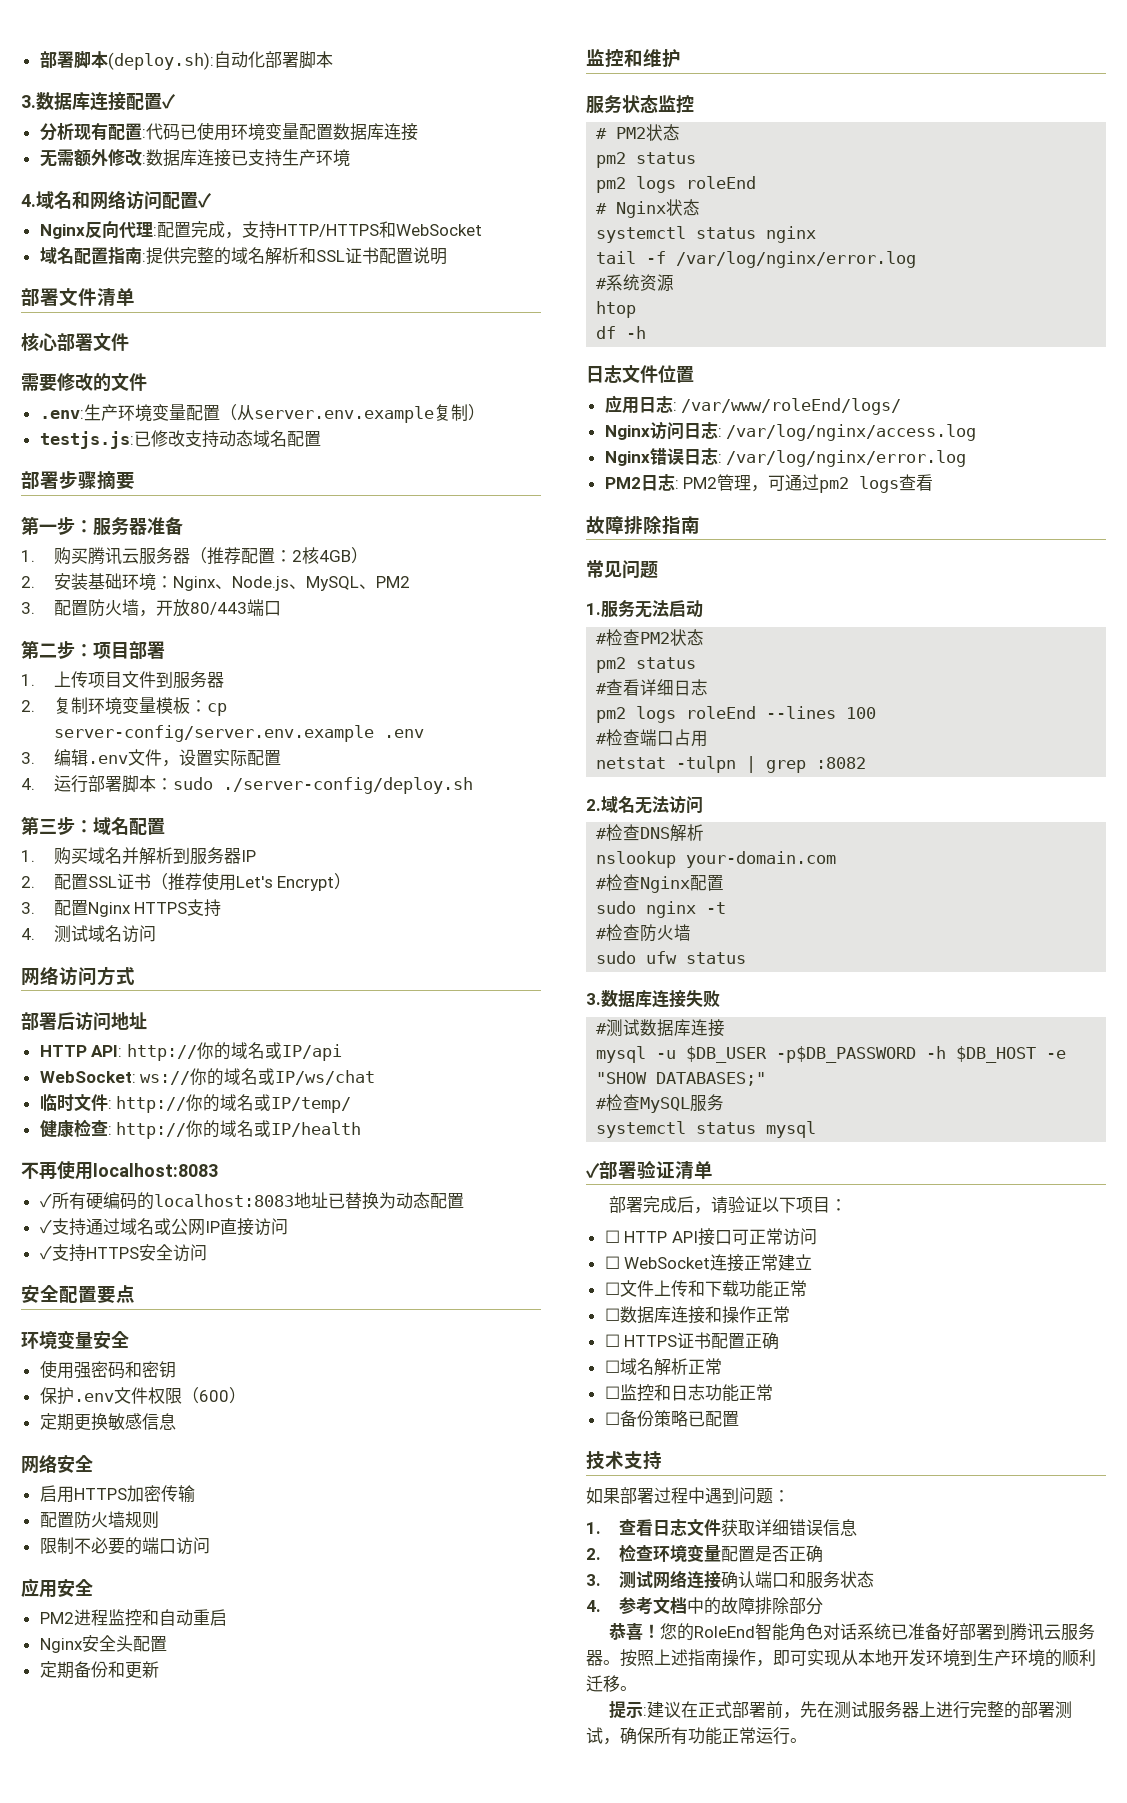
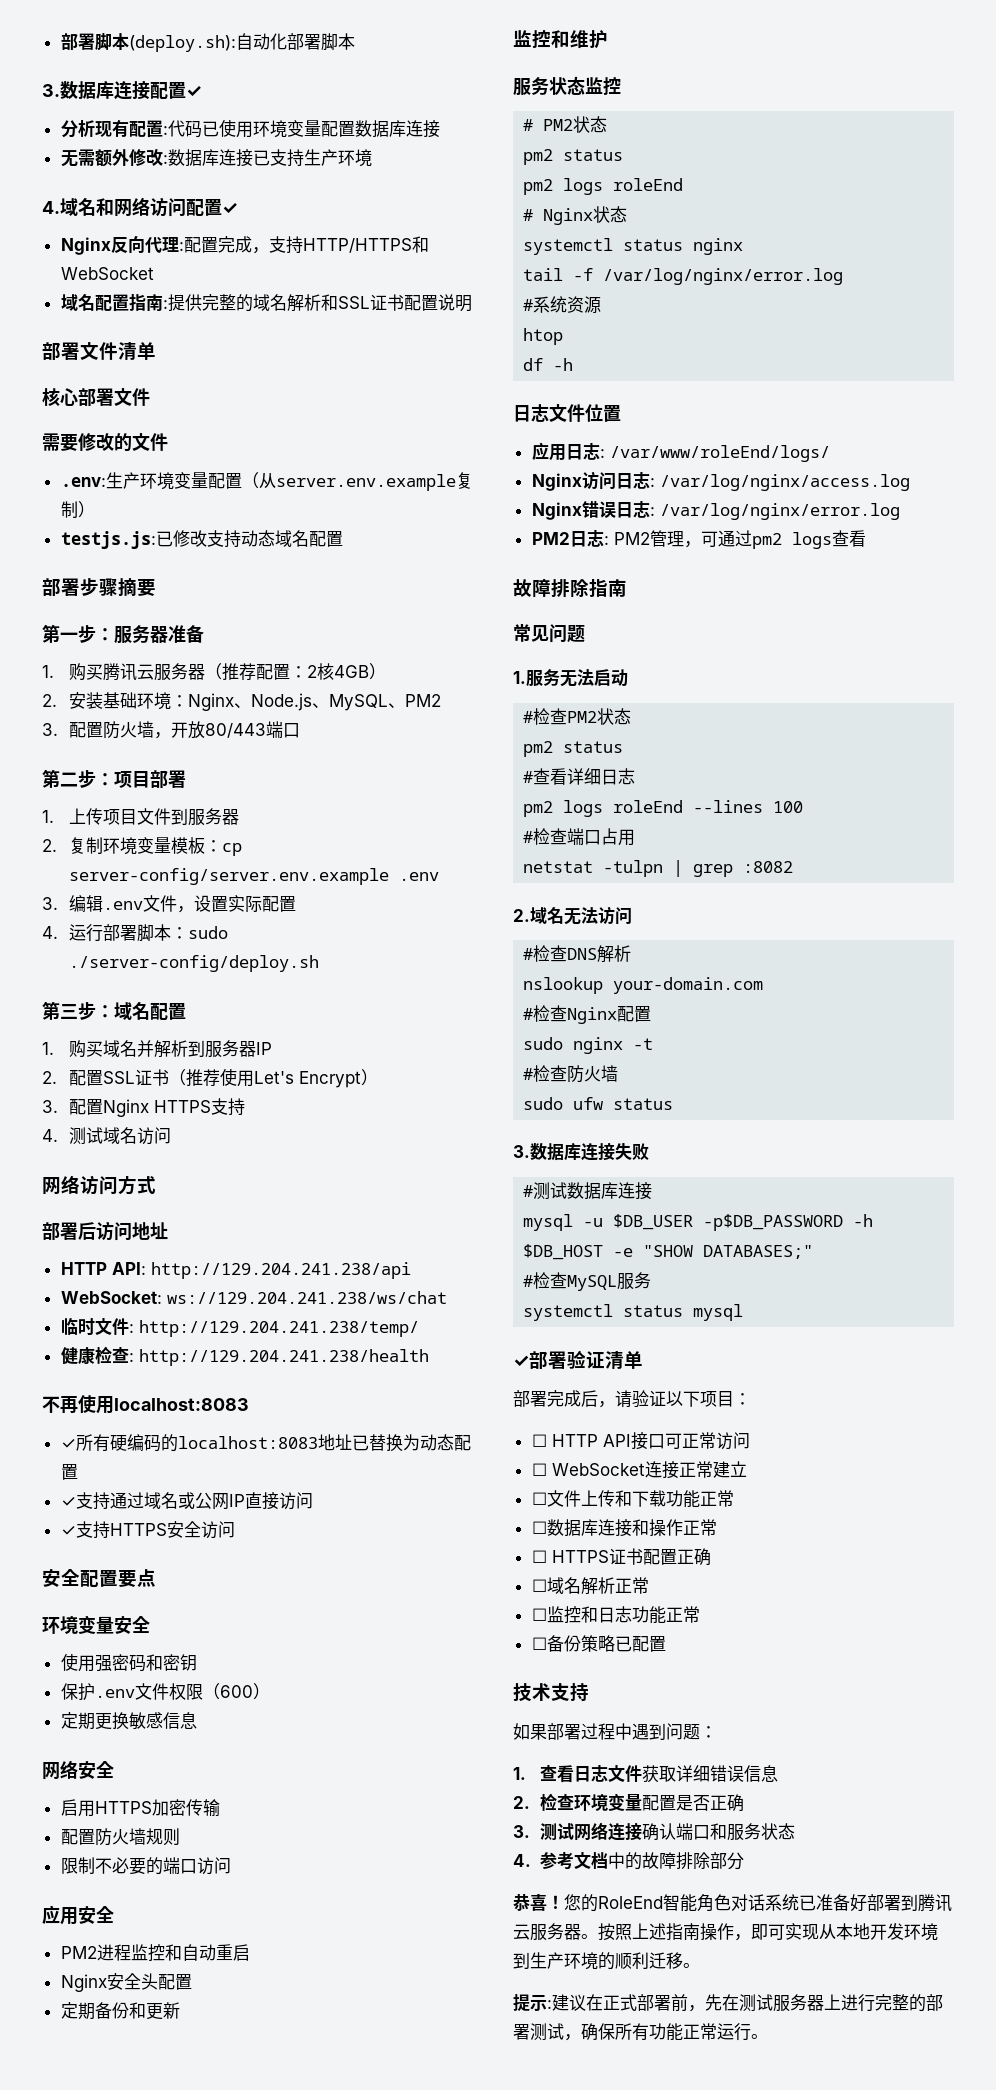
- HTTP API: http://你的域名或IP/api
- WebSocket: ws://你的域名或IP/ws/chat
+ HTTP API: http://129.204.241.238/api
+ WebSocket: ws://129.204.241.238/ws/chat
- 临时文件: http://你的域名或IP/temp/
+ 临时文件: http://129.204.241.238/temp/
- 健康检查: http://你的域名或IP/health
+ 健康检查: http://129.204.241.238/health

